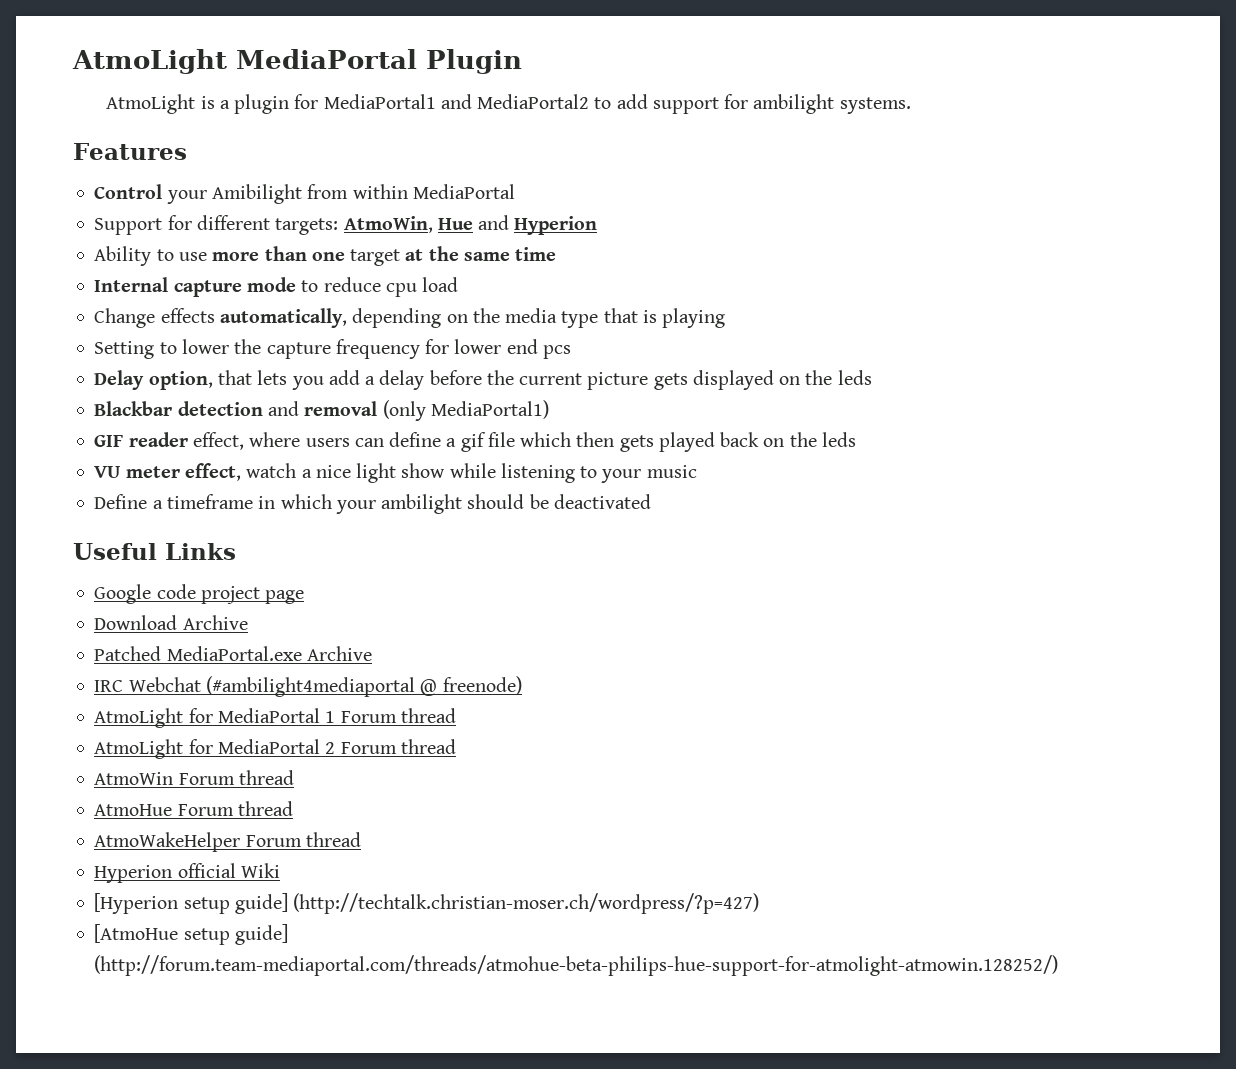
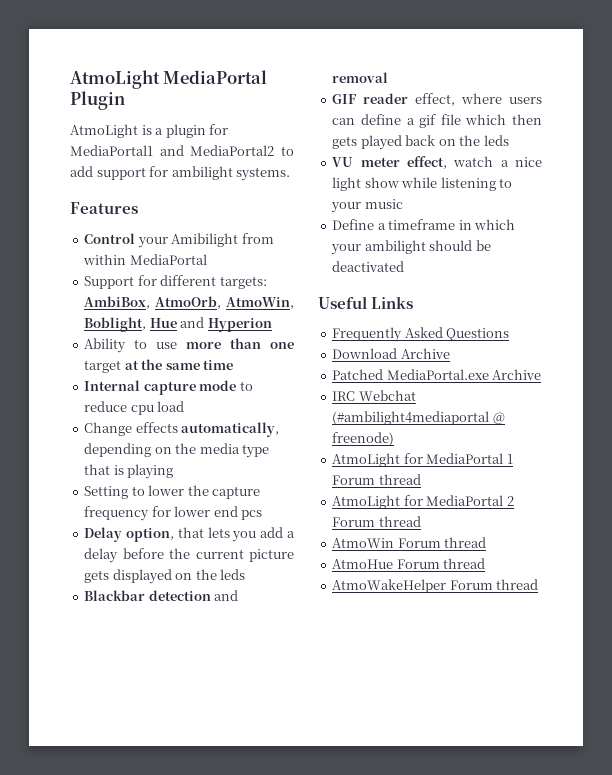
- Support for different targets: AtmoWin, Hue and Hyperion
+ Support for different targets: AmbiBox, AtmoOrb, AtmoWin, Boblight, Hue and Hyperion
- Blackbar detection and removal (only MediaPortal1)
+ Blackbar detection and removal
- Google code project page
+ Frequently Asked Questions
- Hyperion official Wiki
- [Hyperion setup guide] (http://techtalk.christian-moser.ch/wordpress/?p=427)
- [AtmoHue setup guide] (http://forum.team-mediaportal.com/threads/atmohue-beta-philips-hue-support-for-atmolight-atmowin.128252/)

